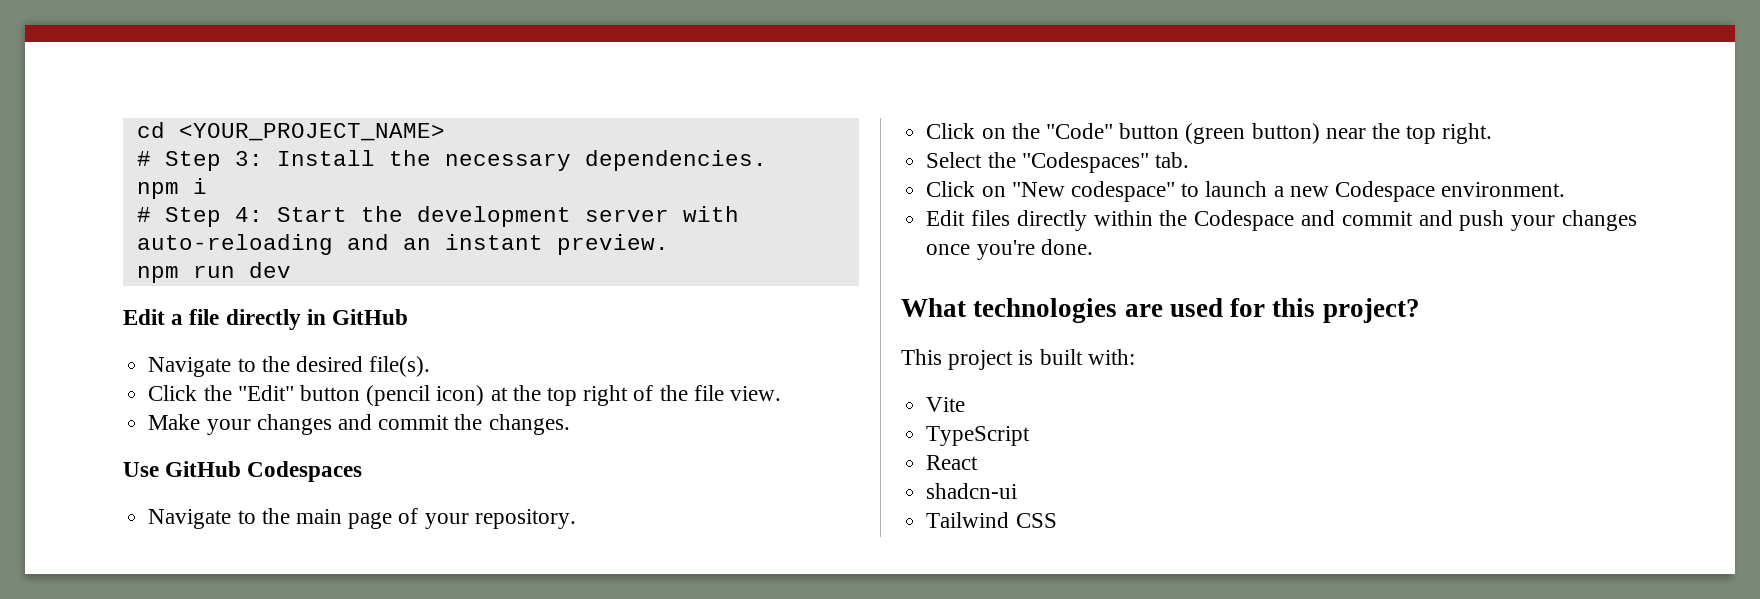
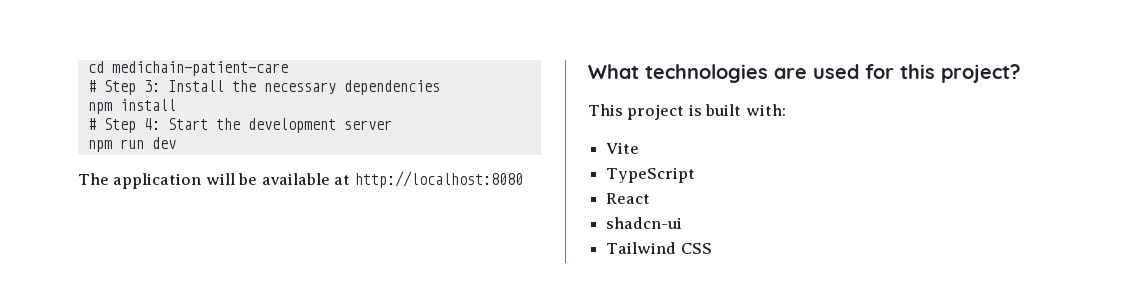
- cd <YOUR_PROJECT_NAME>
+ cd medichain-patient-care
- # Step 3: Install the necessary dependencies.
- npm i
+ # Step 3: Install the necessary dependencies
+ npm install
- # Step 4: Start the development server with auto-reloading and an instant preview.
+ # Step 4: Start the development server
  npm run dev
- Edit a file directly in GitHub
- Navigate to the desired file(s).
- Click the "Edit" button (pencil icon) at the top right of the file view.
- Make your changes and commit the changes.
- Use GitHub Codespaces
- Navigate to the main page of your repository.
- Click on the "Code" button (green button) near the top right.
- Select the "Codespaces" tab.
- Click on "New codespace" to launch a new Codespace environment.
- Edit files directly within the Codespace and commit and push your changes once you're done.
+ The application will be available at http://localhost:8080

